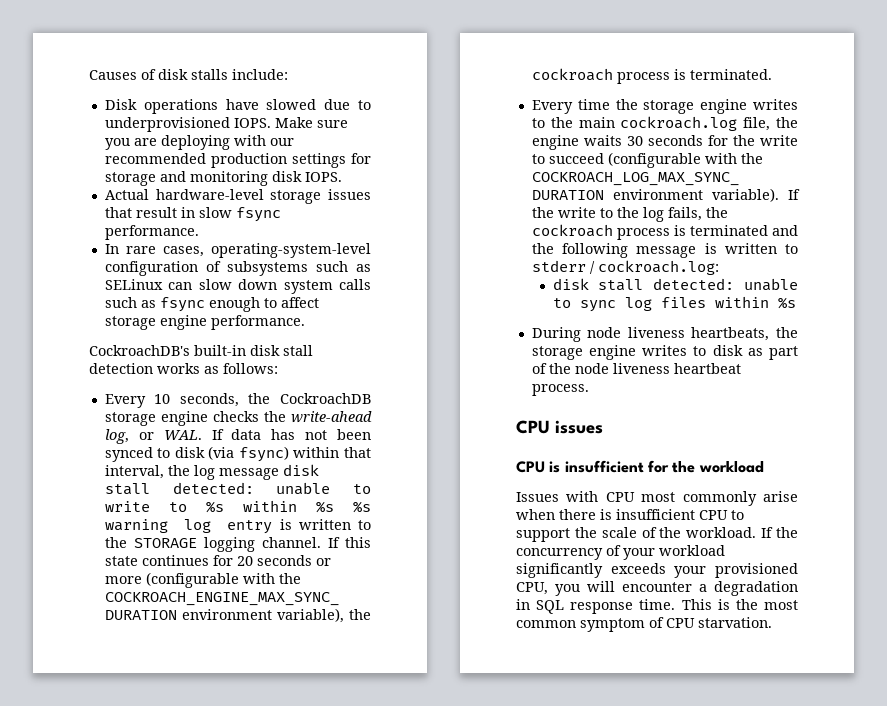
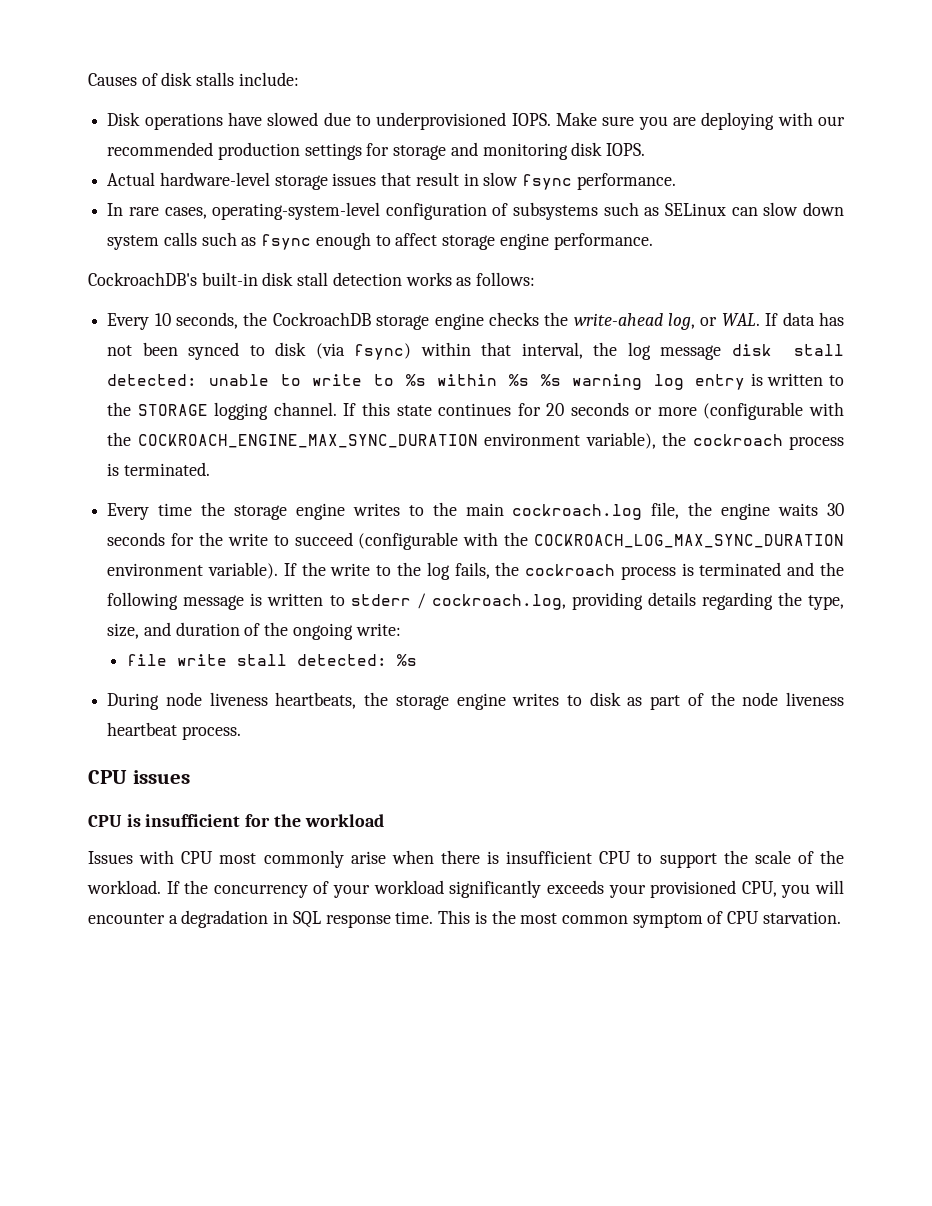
- If the write to the log fails, the cockroach process is terminated and the following message is written to stderr / cockroach.log:
- disk stall detected: unable to sync log files within %s
+ If the write to the log fails, the cockroach process is terminated and the following message is written to stderr / cockroach.log, providing details regarding the type, size, and duration of the ongoing write:
+ file write stall detected: %s

